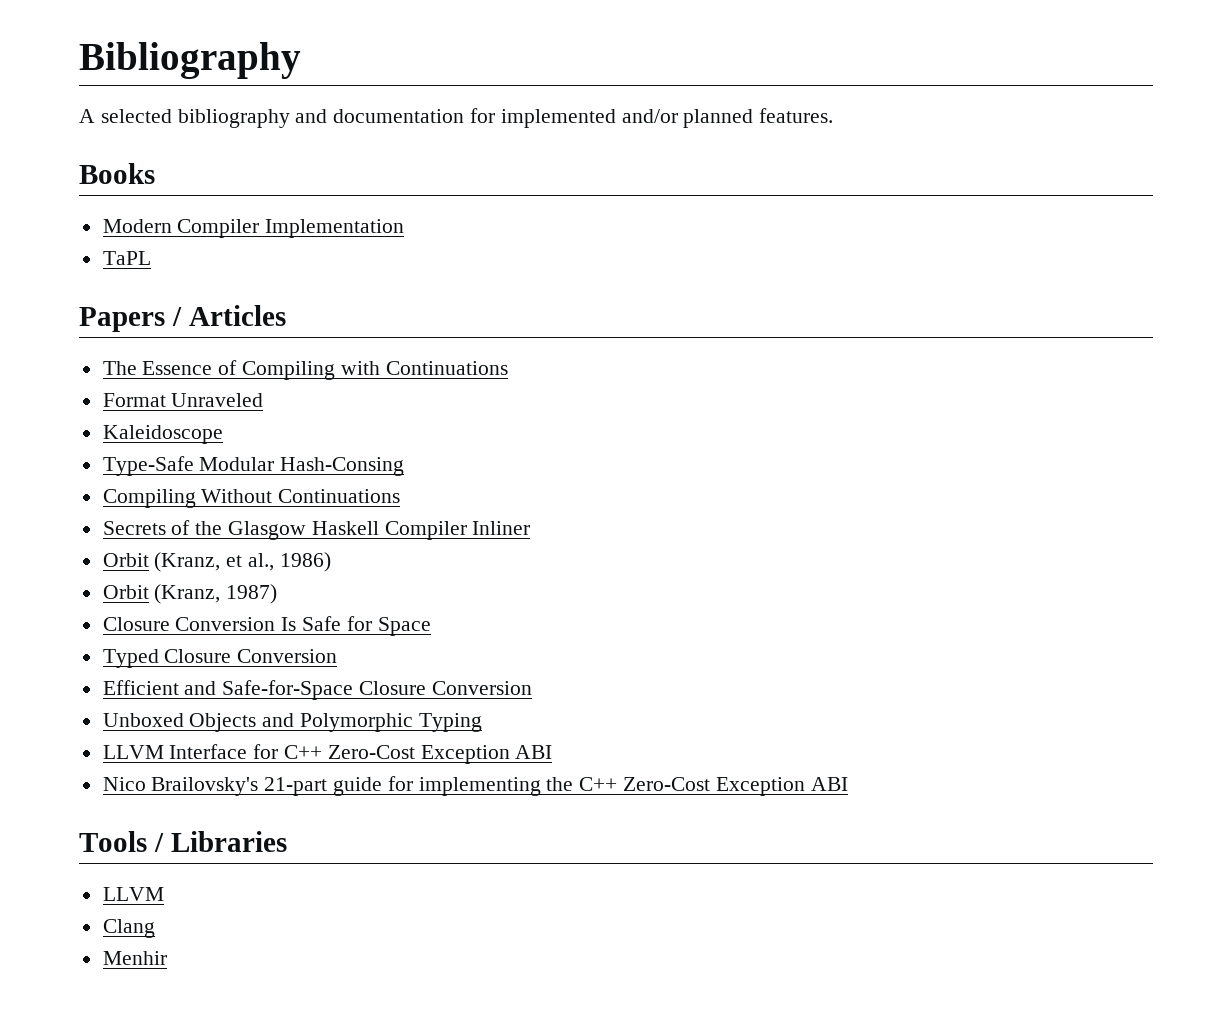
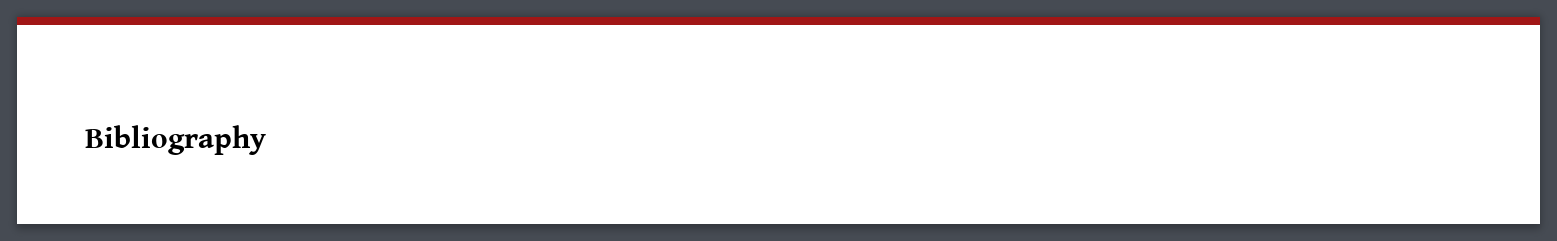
- A selected bibliography and documentation for implemented and/or planned features.
- Books
- Modern Compiler Implementation
- TaPL
- Papers / Articles
- The Essence of Compiling with Continuations
- Format Unraveled
- Kaleidoscope
- Type-Safe Modular Hash-Consing
- Compiling Without Continuations
- Secrets of the Glasgow Haskell Compiler Inliner
- Orbit (Kranz, et al., 1986)
- Orbit (Kranz, 1987)
- Closure Conversion Is Safe for Space
- Typed Closure Conversion
- Efficient and Safe-for-Space Closure Conversion
- Unboxed Objects and Polymorphic Typing
- LLVM Interface for C++ Zero-Cost Exception ABI
- Nico Brailovsky's 21-part guide for implementing the C++ Zero-Cost Exception ABI
- Tools / Libraries
- LLVM
- Clang
- Menhir

